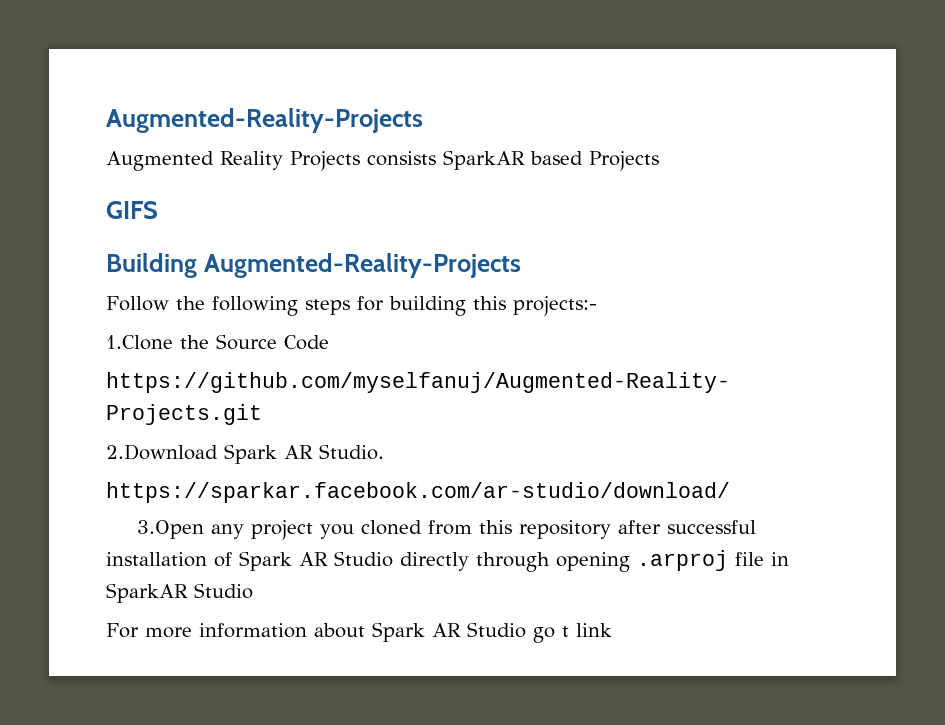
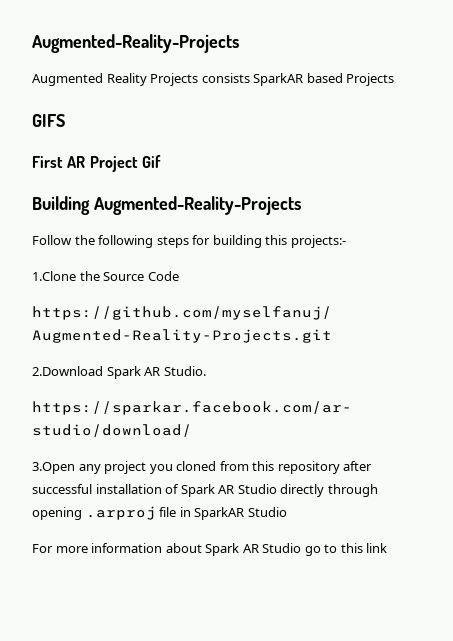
+ First AR Project Gif
- For more information about Spark AR Studio go t link
+ For more information about Spark AR Studio go to this link

